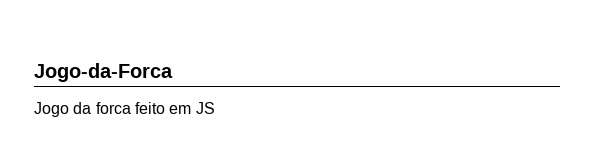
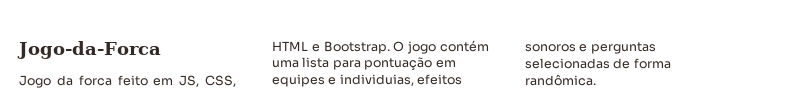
- Jogo da forca feito em JS
+ Jogo da forca feito em JS, CSS, HTML e Bootstrap. O jogo contém uma lista para pontuação em equipes e individuias, efeitos sonoros e perguntas selecionadas de forma randômica.

